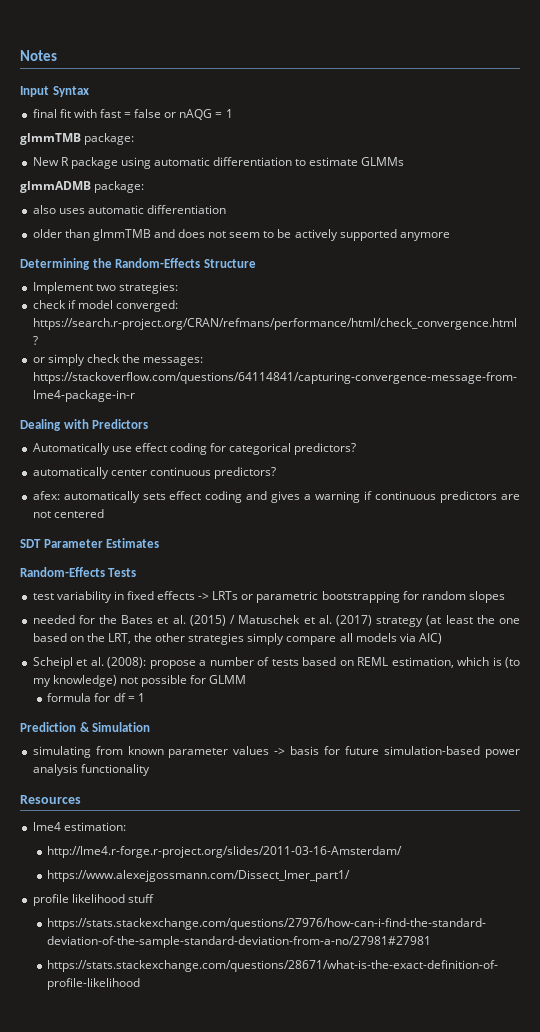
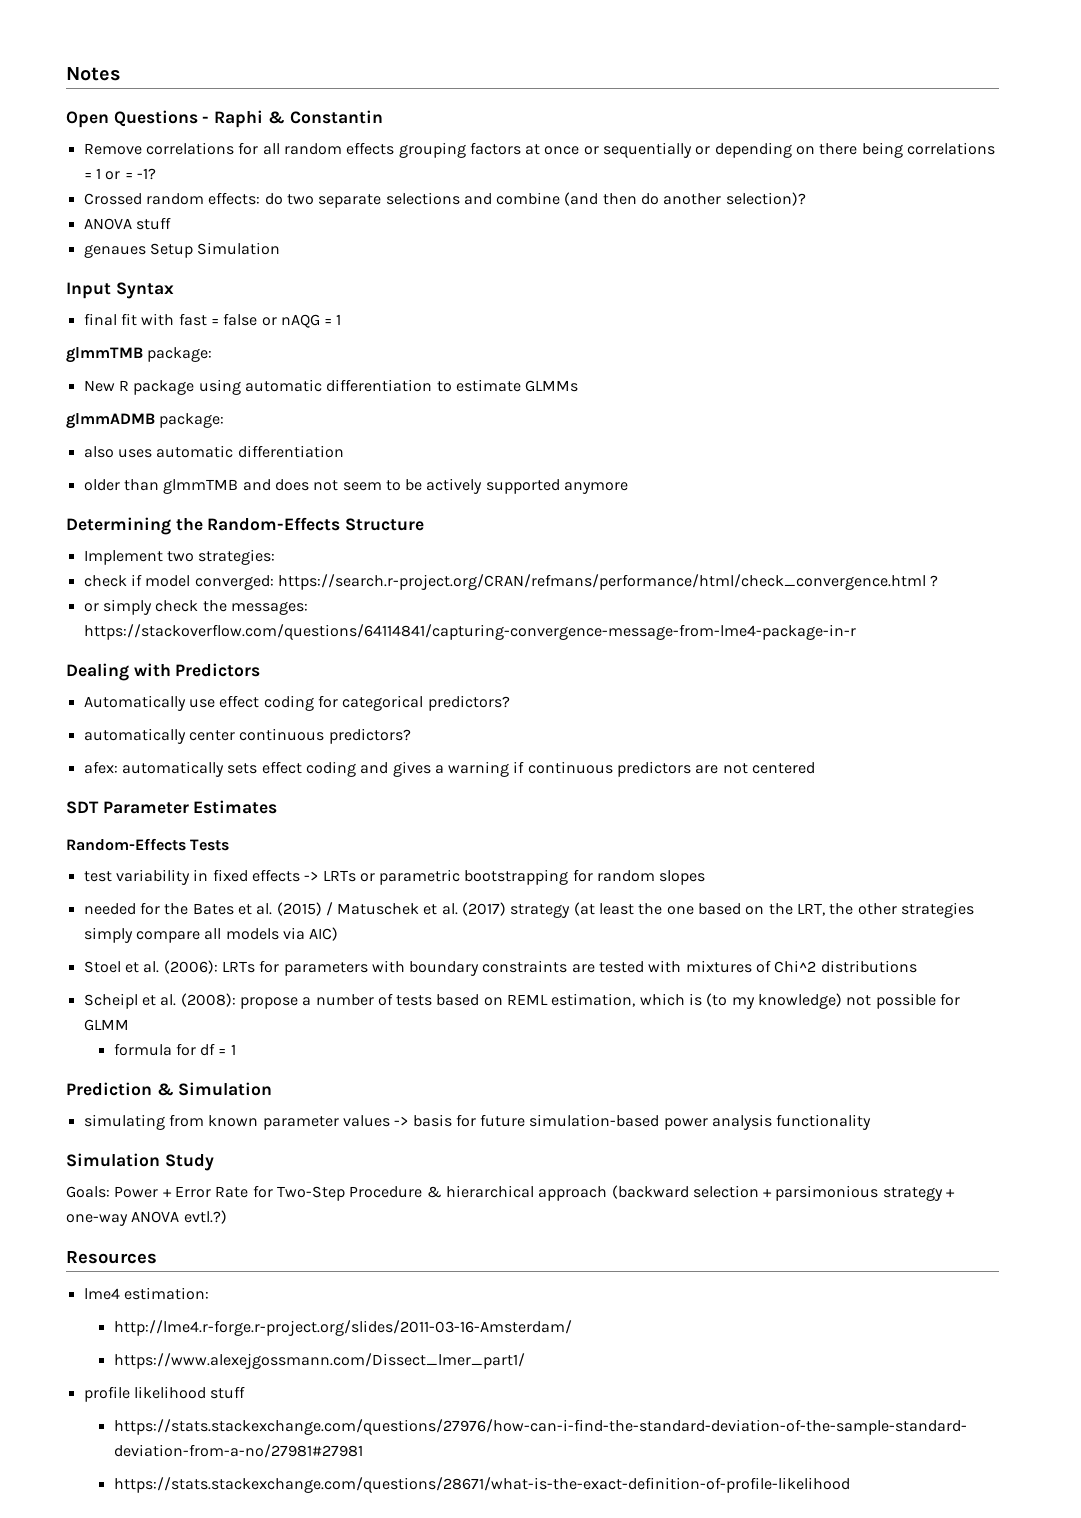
+ Open Questions - Raphi & Constantin
+ Remove correlations for all random effects grouping factors at once or sequentially or depending on there being correlations = 1 or = -1?
+ Crossed random effects: do two separate selections and combine (and then do another selection)?
+ ANOVA stuff
+ genaues Setup Simulation
+ Stoel et al. (2006): LRTs for parameters with boundary constraints are tested with mixtures of Chi^2 distributions
+ Simulation Study
+ Goals: Power + Error Rate for Two-Step Procedure & hierarchical approach (backward selection + parsimonious strategy + one-way ANOVA evtl.?)

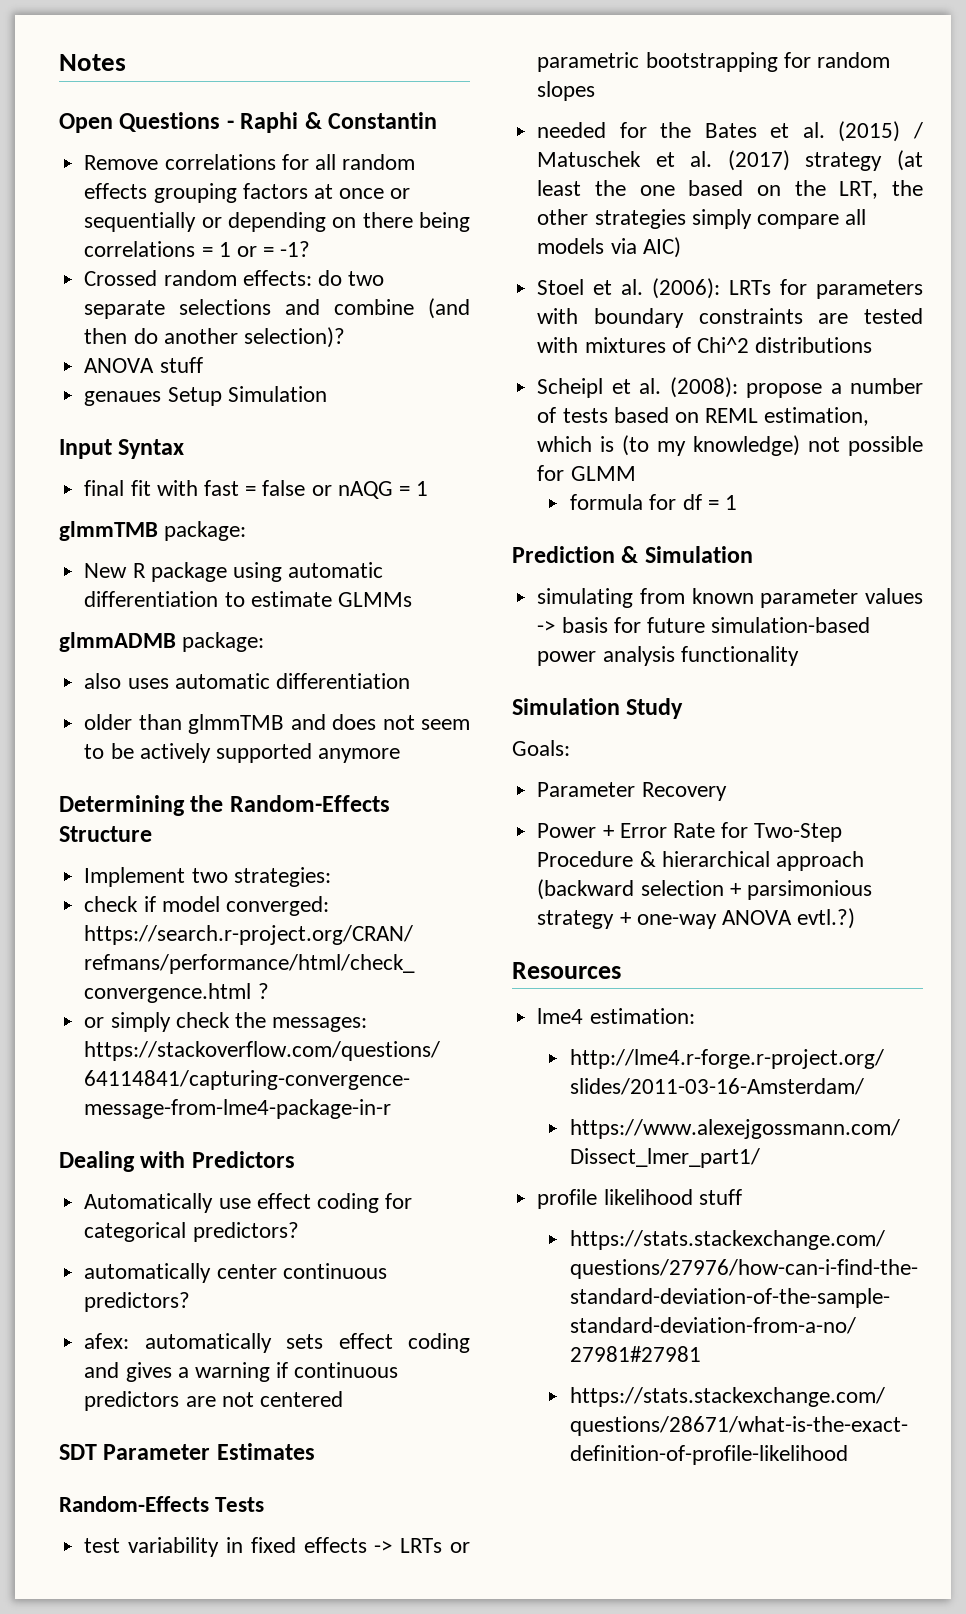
- Goals: Power + Error Rate for Two-Step Procedure & hierarchical approach (backward selection + parsimonious strategy + one-way ANOVA evtl.?)
+ Goals:
+ Parameter Recovery
+ Power + Error Rate for Two-Step Procedure & hierarchical approach (backward selection + parsimonious strategy + one-way ANOVA evtl.?)

